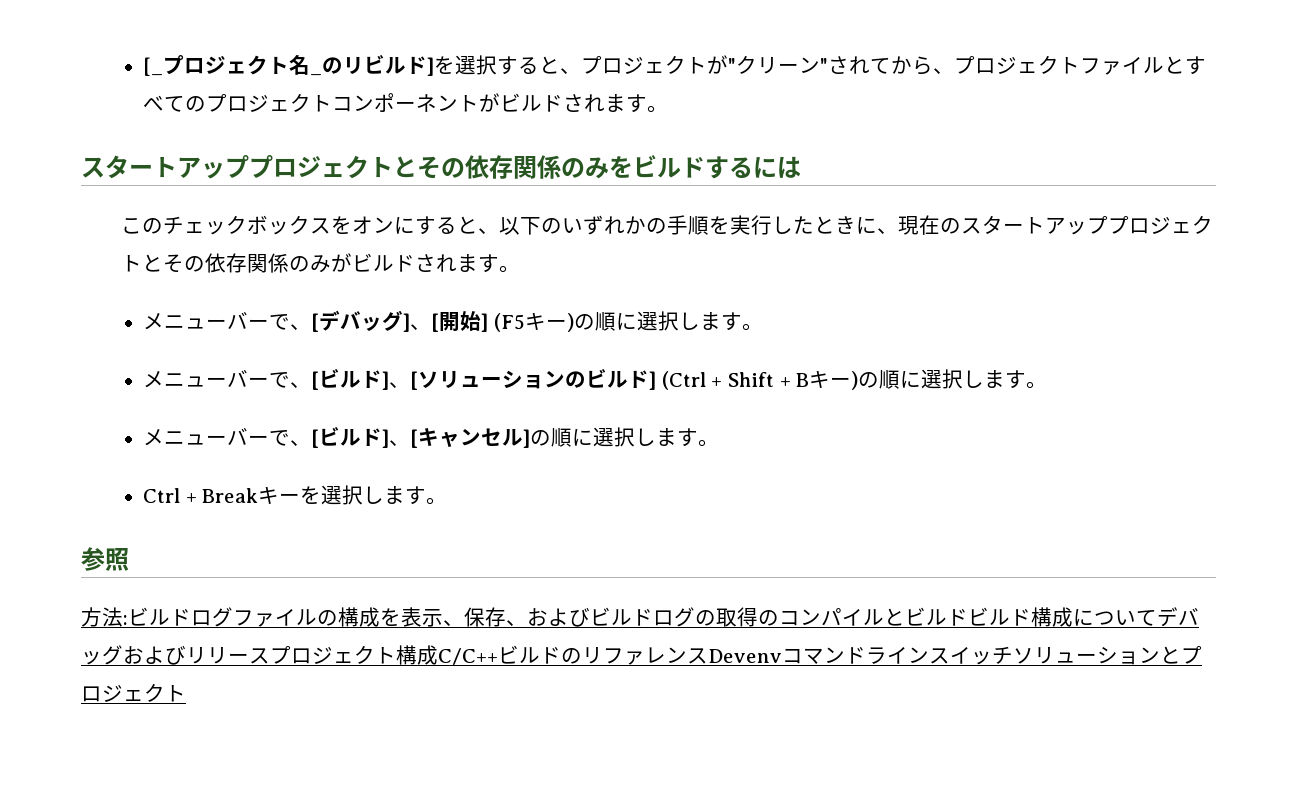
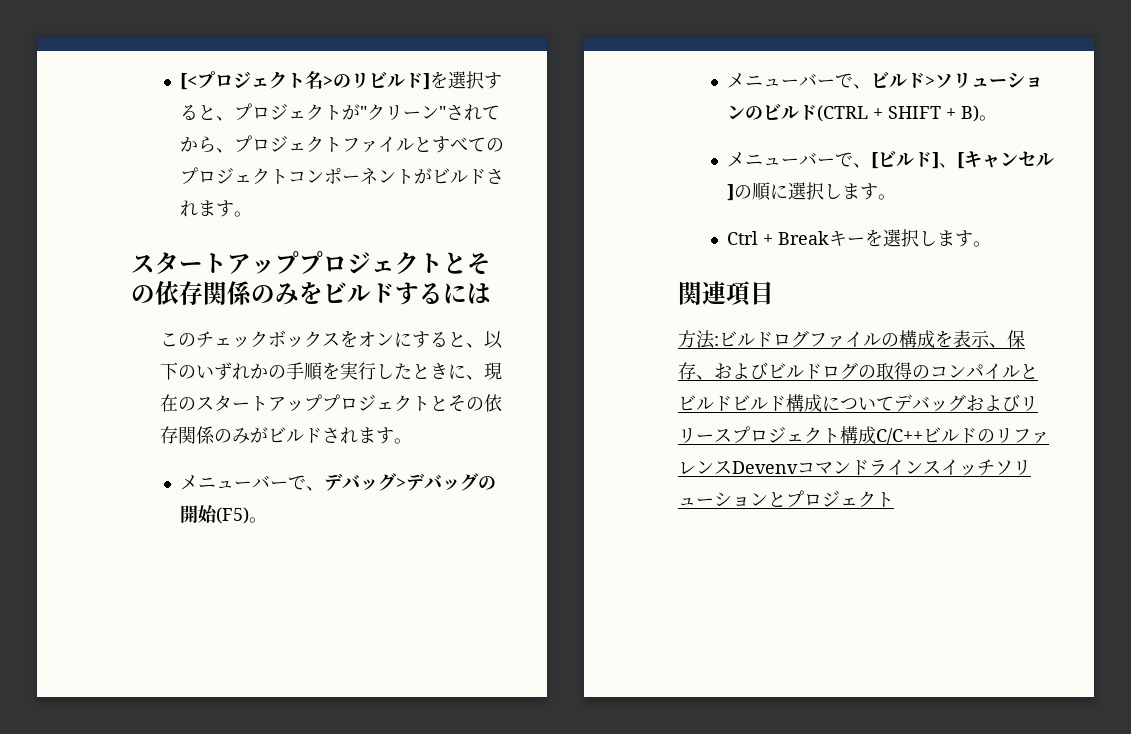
- [_プロジェクト名_のリビルド]を選択すると、プロジェクトが"クリーン"されてから、プロジェクトファイルとすべてのプロジェクトコンポーネントがビルドされます。
+ [<プロジェクト名>のリビルド]を選択すると、プロジェクトが"クリーン"されてから、プロジェクトファイルとすべてのプロジェクトコンポーネントがビルドされます。
- メニューバーで、[デバッグ]、[開始] (F5キー)の順に選択します。
- メニューバーで、[ビルド]、[ソリューションのビルド] (Ctrl + Shift + Bキー)の順に選択します。
+ メニューバーで、デバッグ>デバッグの開始(F5)。
+ メニューバーで、ビルド>ソリューションのビルド(CTRL + SHIFT + B)。
- 参照
+ 関連項目

